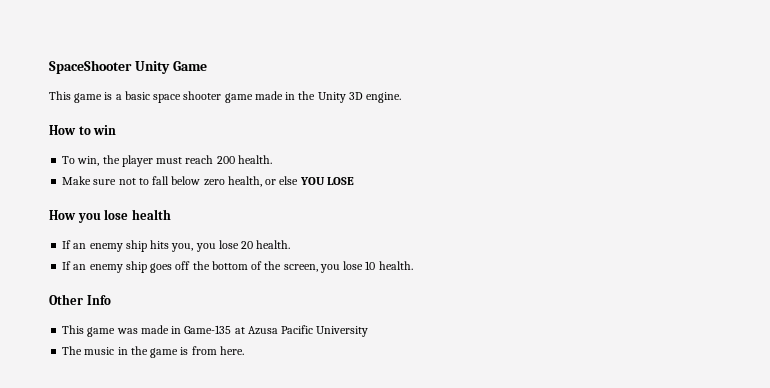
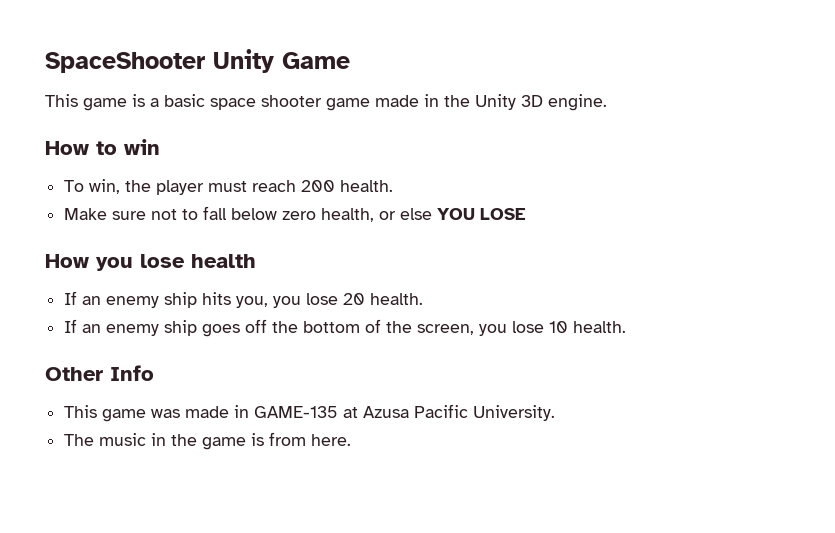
- This game was made in Game-135 at Azusa Pacific University
+ This game was made in GAME-135 at Azusa Pacific University.

